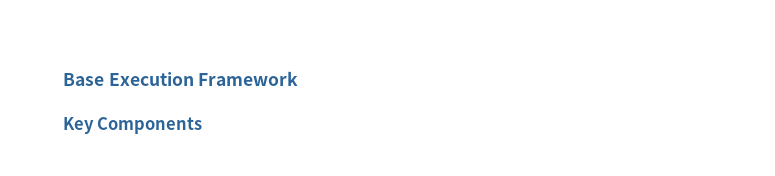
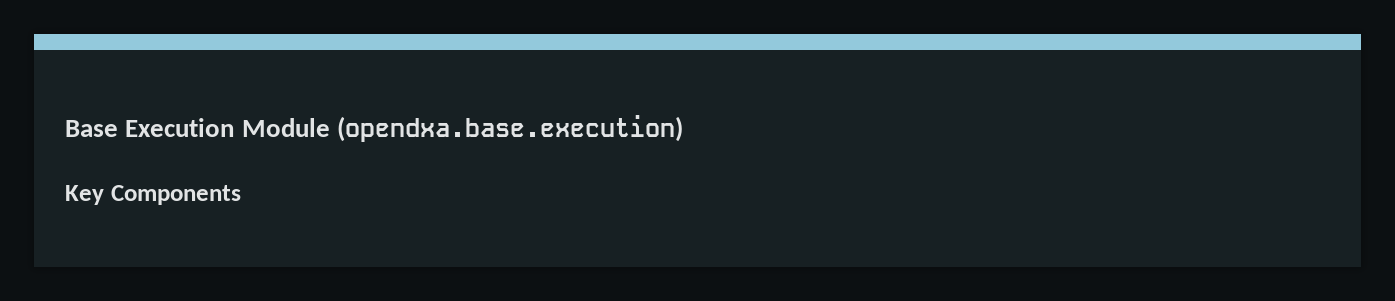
- Base Execution Framework
+ Base Execution Module (opendxa.base.execution)

